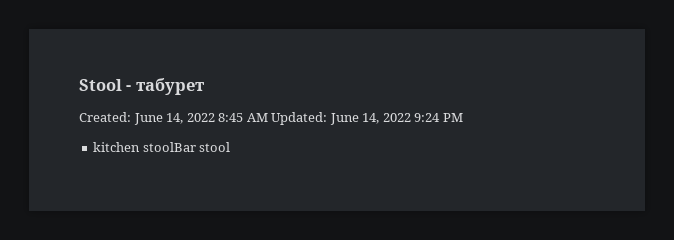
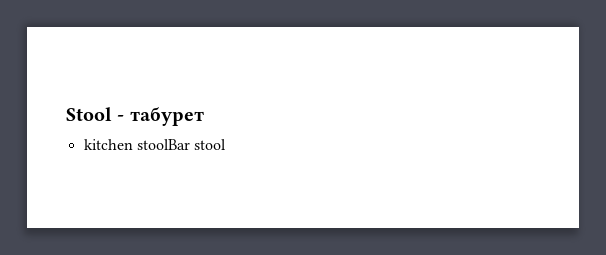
- Created: June 14, 2022 8:45 AM Updated: June 14, 2022 9:24 PM

